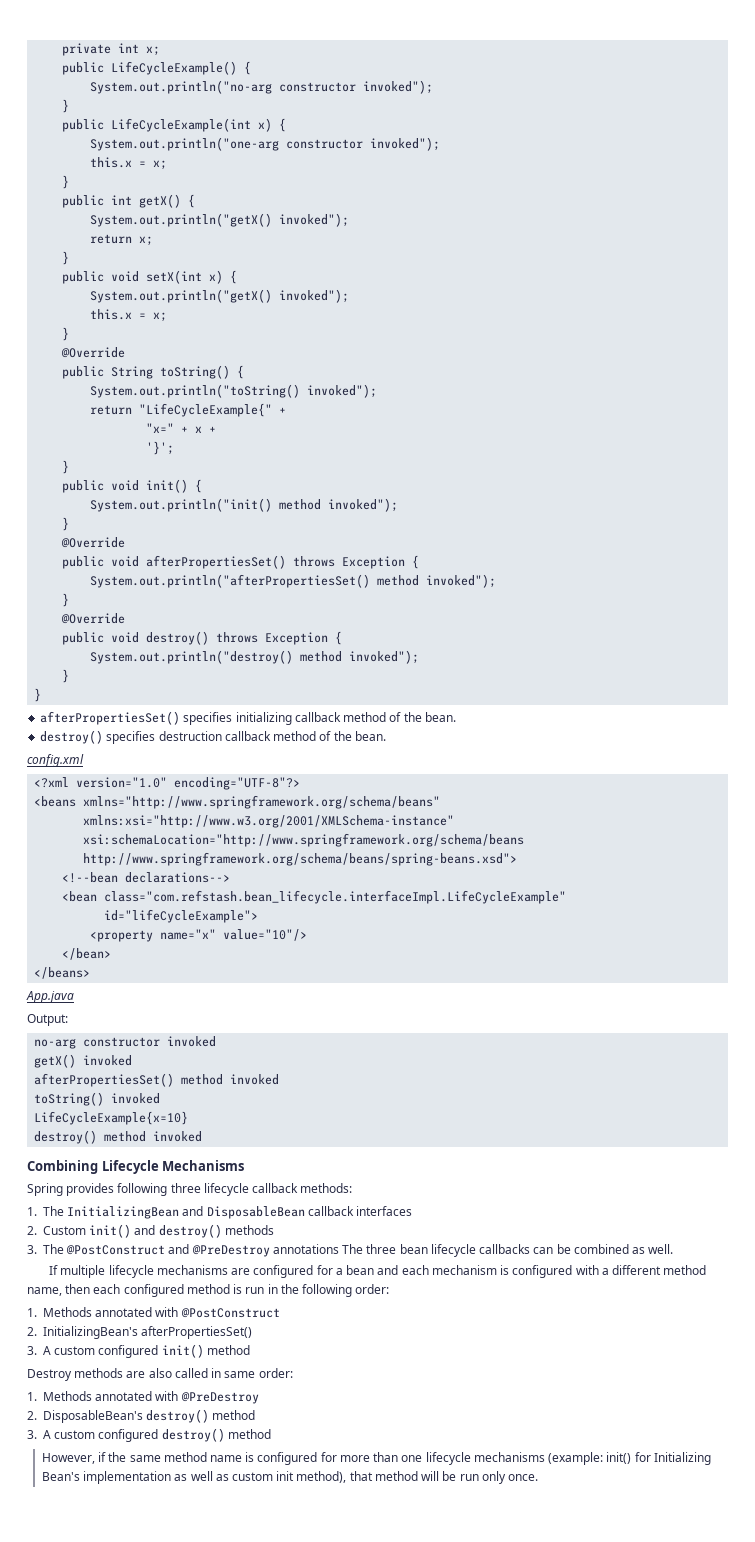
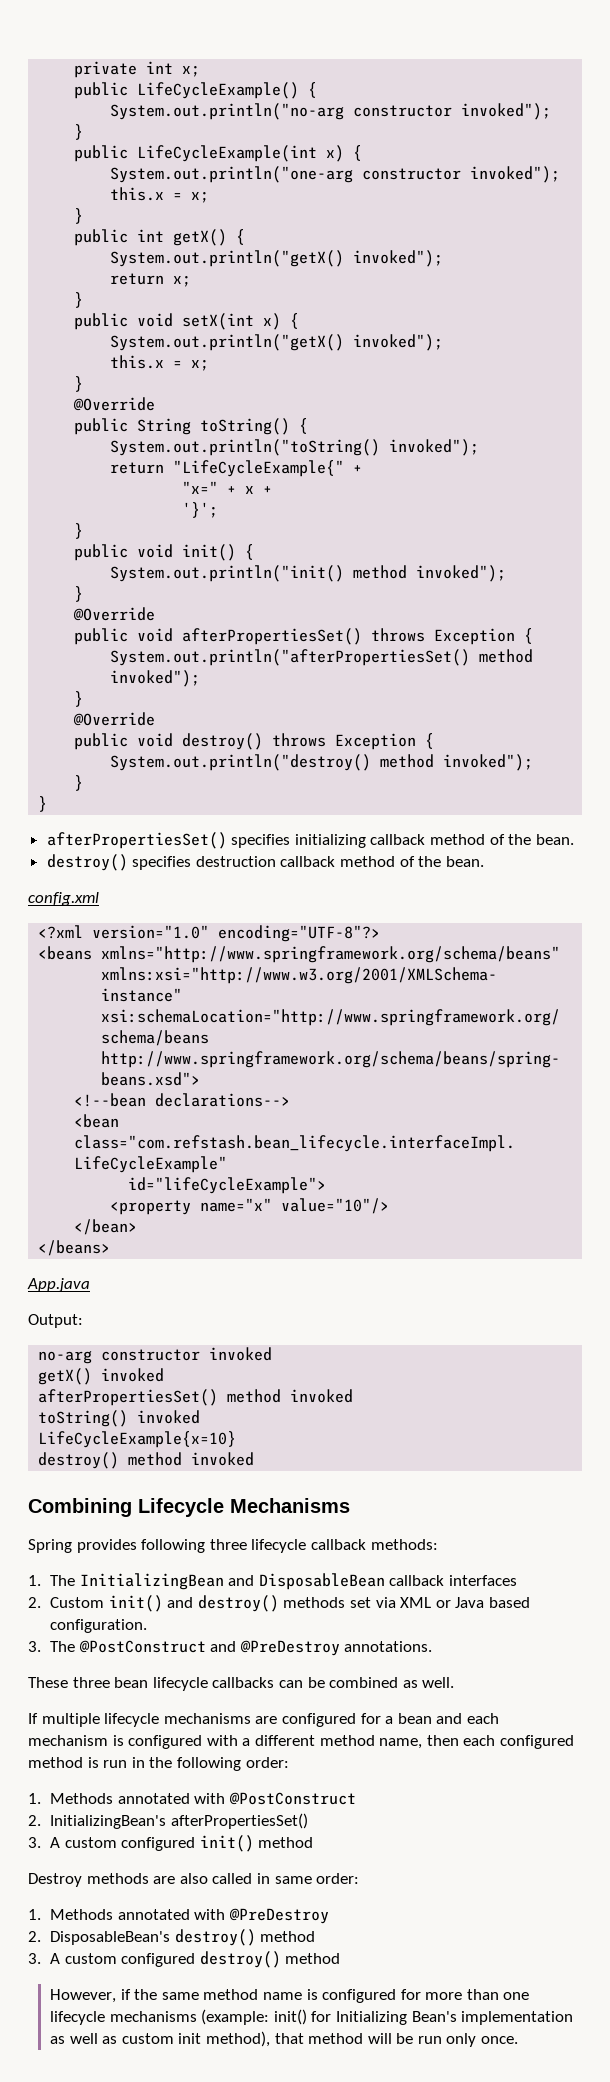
- 2. Custom init() and destroy() methods
+ 2. Custom init() and destroy() methods set via XML or Java based configuration.
- 3. The @PostConstruct and @PreDestroy annotations The three bean lifecycle callbacks can be combined as well.
+ 3. The @PostConstruct and @PreDestroy annotations.
+ These three bean lifecycle callbacks can be combined as well.

